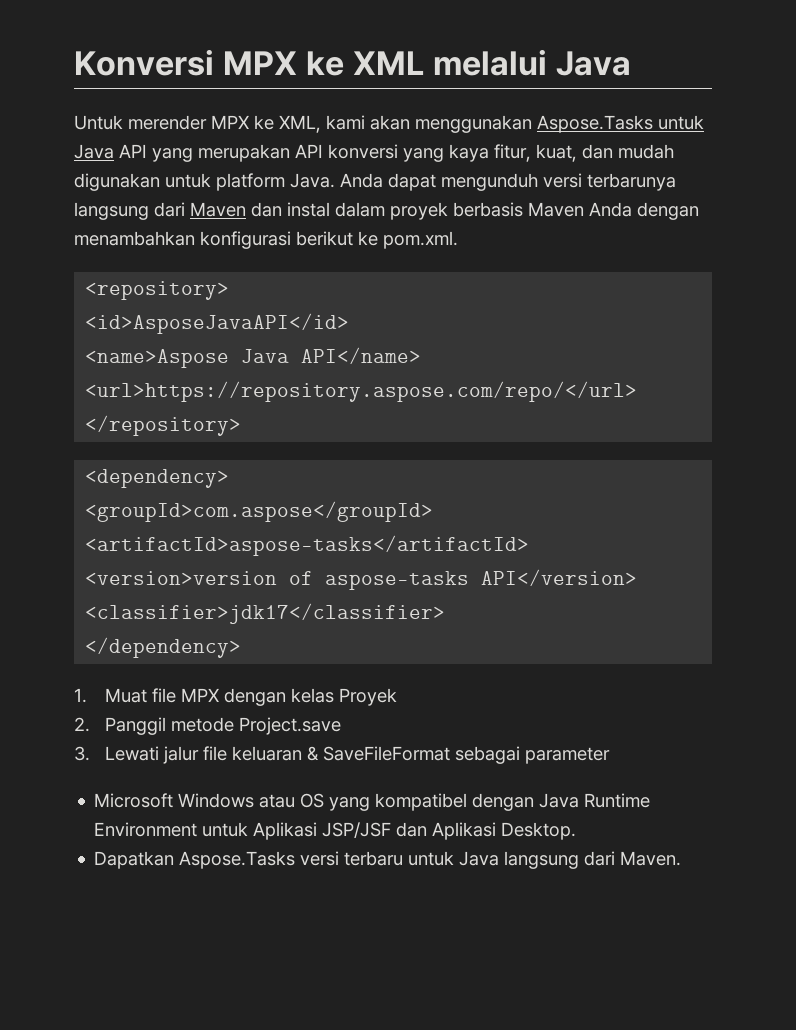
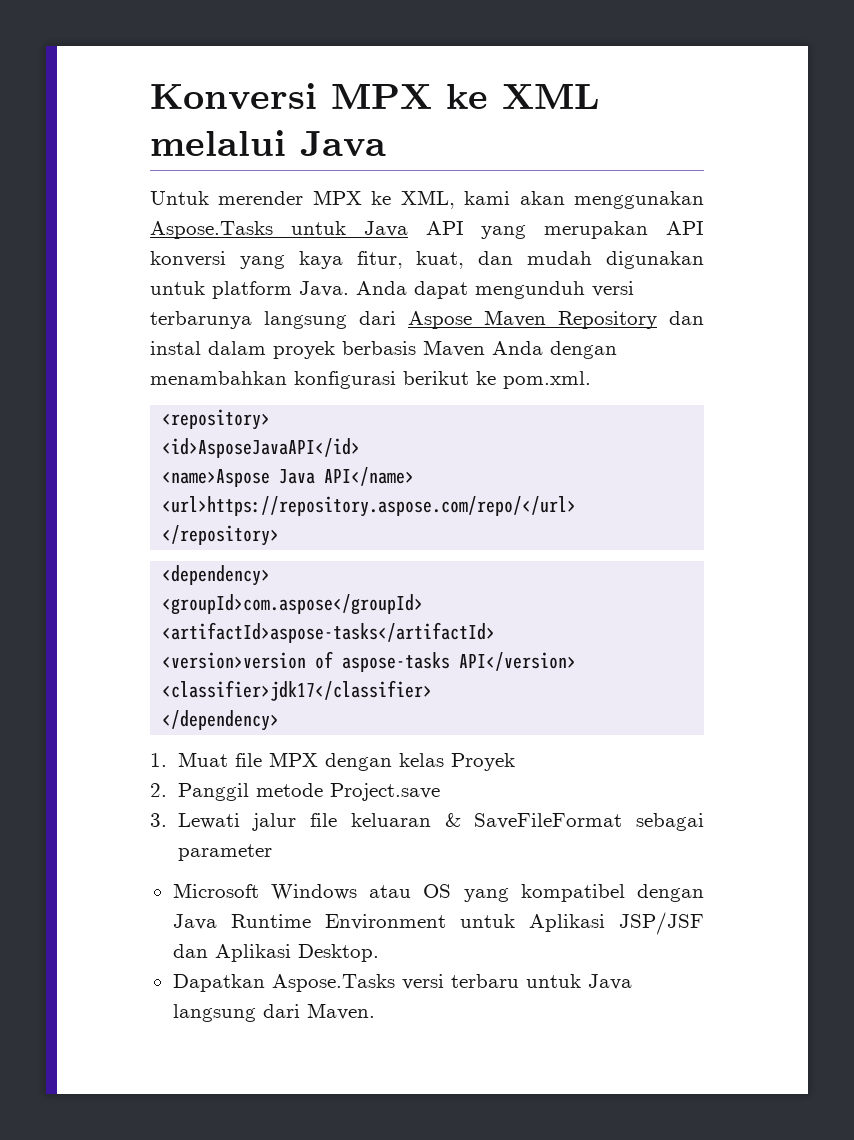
- Anda dapat mengunduh versi terbarunya langsung dari Maven dan instal dalam proyek berbasis Maven Anda dengan menambahkan konfigurasi berikut ke pom.xml.
+ Anda dapat mengunduh versi terbarunya langsung dari Aspose Maven Repository dan instal dalam proyek berbasis Maven Anda dengan menambahkan konfigurasi berikut ke pom.xml.

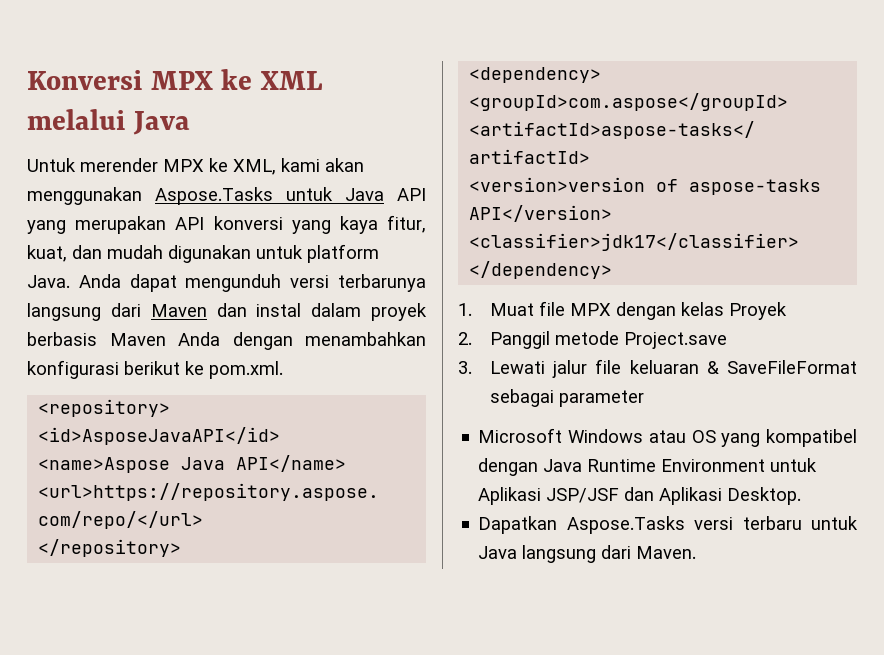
- Anda dapat mengunduh versi terbarunya langsung dari Aspose Maven Repository dan instal dalam proyek berbasis Maven Anda dengan menambahkan konfigurasi berikut ke pom.xml.
+ Anda dapat mengunduh versi terbarunya langsung dari Maven dan instal dalam proyek berbasis Maven Anda dengan menambahkan konfigurasi berikut ke pom.xml.

